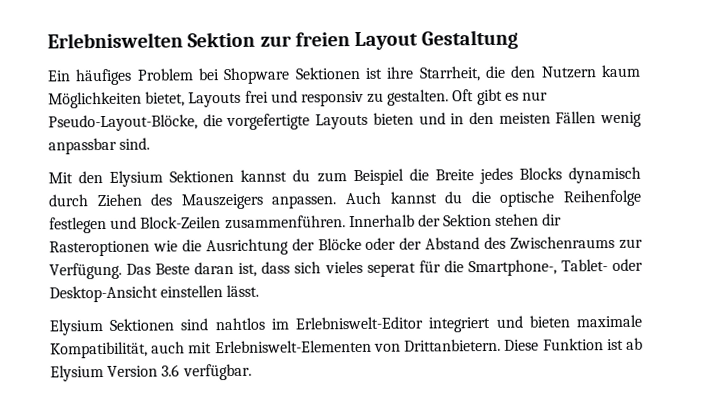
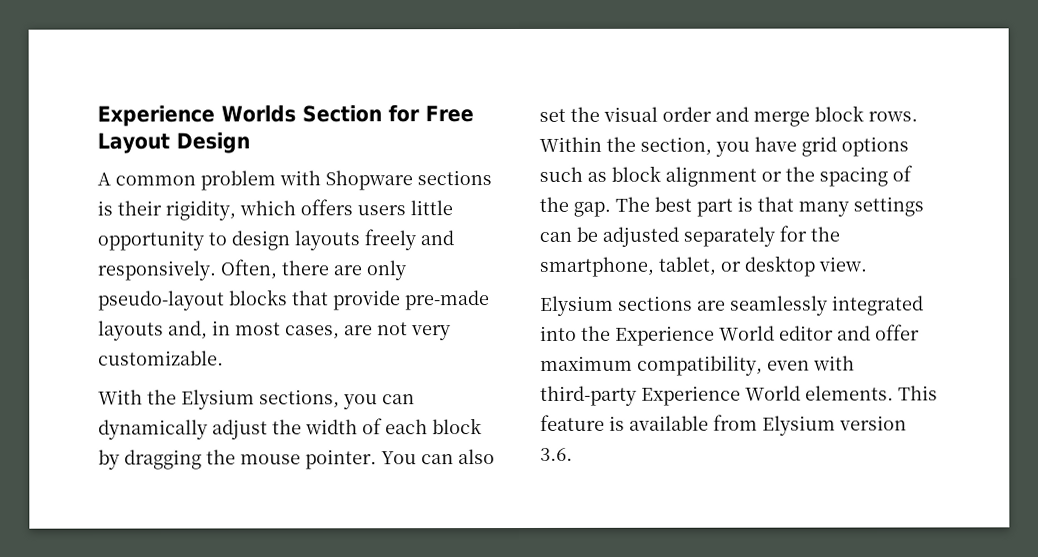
- Erlebniswelten Sektion zur freien Layout Gestaltung
- Ein häufiges Problem bei Shopware Sektionen ist ihre Starrheit, die den Nutzern kaum Möglichkeiten bietet, Layouts frei und responsiv zu gestalten. Oft gibt es nur Pseudo-Layout-Blöcke, die vorgefertigte Layouts bieten und in den meisten Fällen wenig anpassbar sind.
- Mit den Elysium Sektionen kannst du zum Beispiel die Breite jedes Blocks dynamisch durch Ziehen des Mauszeigers anpassen. Auch kannst du die optische Reihenfolge festlegen und Block-Zeilen zusammenführen. Innerhalb der Sektion stehen dir Rasteroptionen wie die Ausrichtung der Blöcke oder der Abstand des Zwischenraums zur Verfügung. Das Beste daran ist, dass sich vieles seperat für die Smartphone-, Tablet- oder Desktop-Ansicht einstellen lässt.
- Elysium Sektionen sind nahtlos im Erlebniswelt-Editor integriert und bieten maximale Kompatibilität, auch mit Erlebniswelt-Elementen von Drittanbietern. Diese Funktion ist ab Elysium Version 3.6 verfügbar.
+ Experience Worlds Section for Free Layout Design
+ A common problem with Shopware sections is their rigidity, which offers users little opportunity to design layouts freely and responsively. Often, there are only pseudo-layout blocks that provide pre-made layouts and, in most cases, are not very customizable.
+ With the Elysium sections, you can dynamically adjust the width of each block by dragging the mouse pointer. You can also set the visual order and merge block rows. Within the section, you have grid options such as block alignment or the spacing of the gap. The best part is that many settings can be adjusted separately for the smartphone, tablet, or desktop view.
+ Elysium sections are seamlessly integrated into the Experience World editor and offer maximum compatibility, even with third-party Experience World elements. This feature is available from Elysium version 3.6.

